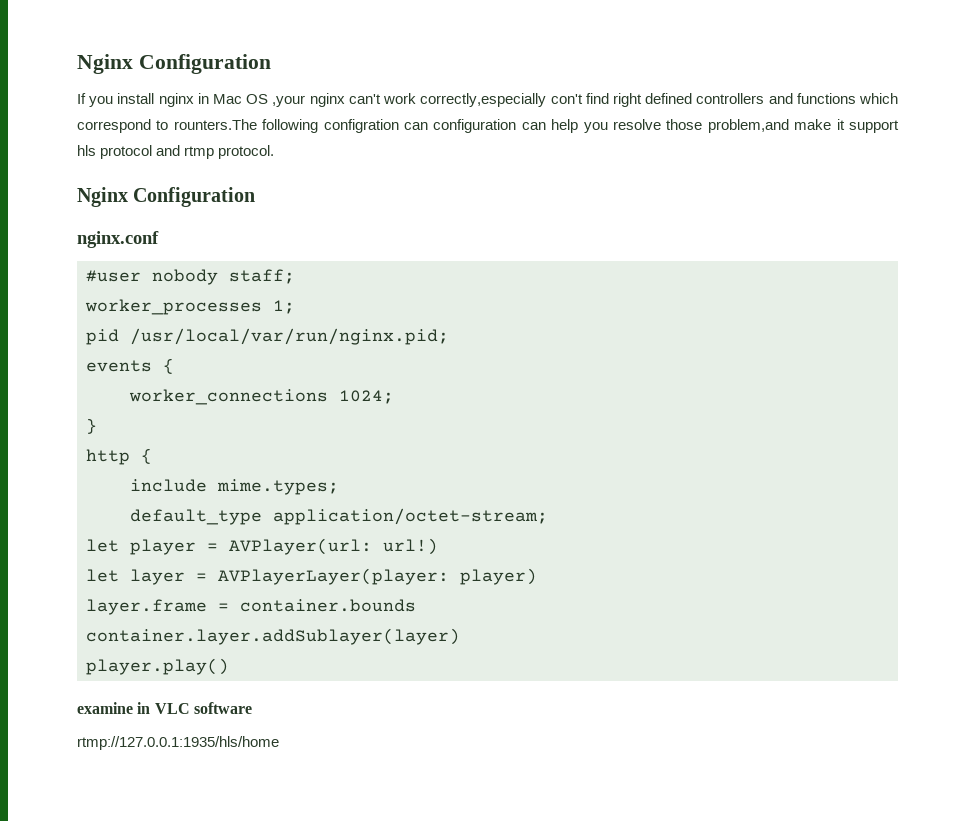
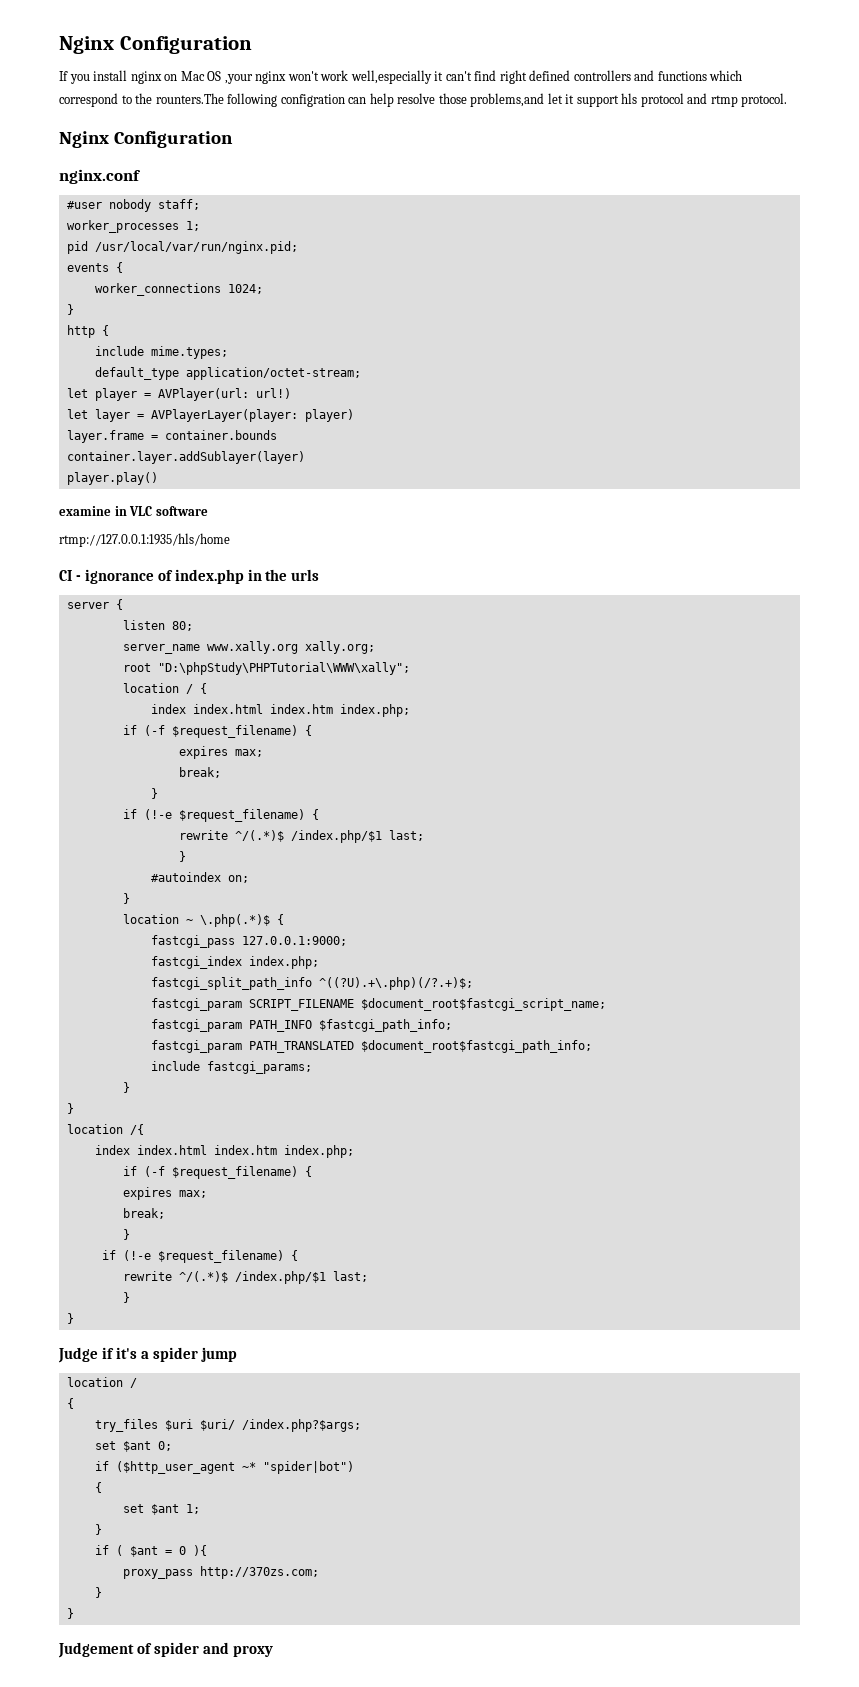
- If you install nginx in Mac OS ,your nginx can't work correctly,especially con't find right defined controllers and functions which correspond to rounters.The following configration can configuration can help you resolve those problem,and make it support hls protocol and rtmp protocol.
+ If you install nginx on Mac OS ,your nginx won't work well,especially it can't find right defined controllers and functions which correspond to the rounters.The following configration can help resolve those problems,and let it support hls protocol and rtmp protocol.
+ CI - ignorance of index.php in the urls
+ server {
+ listen 80;
+ server_name www.xally.org xally.org;
+ root "D:\phpStudy\PHPTutorial\WWW\xally";
+ location / {
+ index index.html index.htm index.php;
+ if (-f $request_filename) {
+ expires max;
+ break;
+ }
+ if (!-e $request_filename) {
+ rewrite ^/(.*)$ /index.php/$1 last;
+ }
+ #autoindex on;
+ }
+ location ~ \.php(.*)$ {
+ fastcgi_pass 127.0.0.1:9000;
+ fastcgi_index index.php;
+ fastcgi_split_path_info ^((?U).+\.php)(/?.+)$;
+ fastcgi_param SCRIPT_FILENAME $document_root$fastcgi_script_name;
+ fastcgi_param PATH_INFO $fastcgi_path_info;
+ fastcgi_param PATH_TRANSLATED $document_root$fastcgi_path_info;
+ include fastcgi_params;
+ }
+ }
+ location /{
+ index index.html index.htm index.php;
+ if (-f $request_filename) {
+ expires max;
+ break;
+ }
+ if (!-e $request_filename) {
+ rewrite ^/(.*)$ /index.php/$1 last;
+ }
+ }
+ Judge if it's a spider jump
+ location /
+ {
+ try_files $uri $uri/ /index.php?$args;
+ set $ant 0;
+ if ($http_user_agent ~* "spider|bot")
+ {
+ set $ant 1;
+ }
+ if ( $ant = 0 ){
+ proxy_pass http://370zs.com;
+ }
+ }
+ Judgement of spider and proxy

